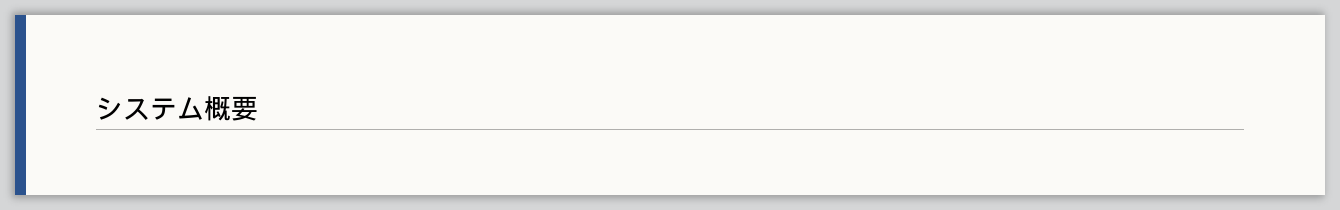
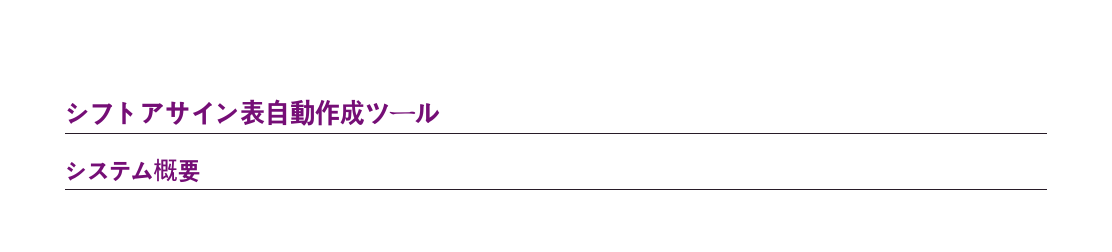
+ シフトアサイン表自動作成ツール

